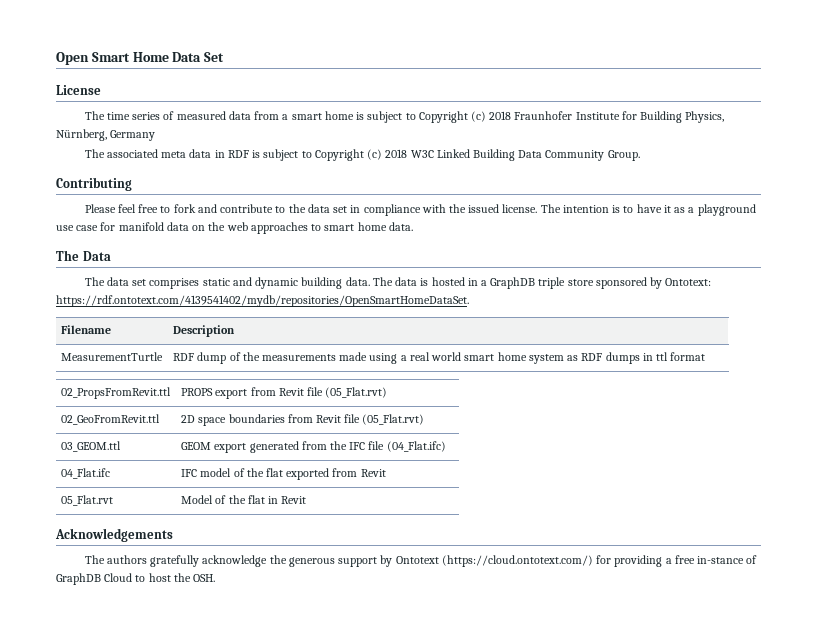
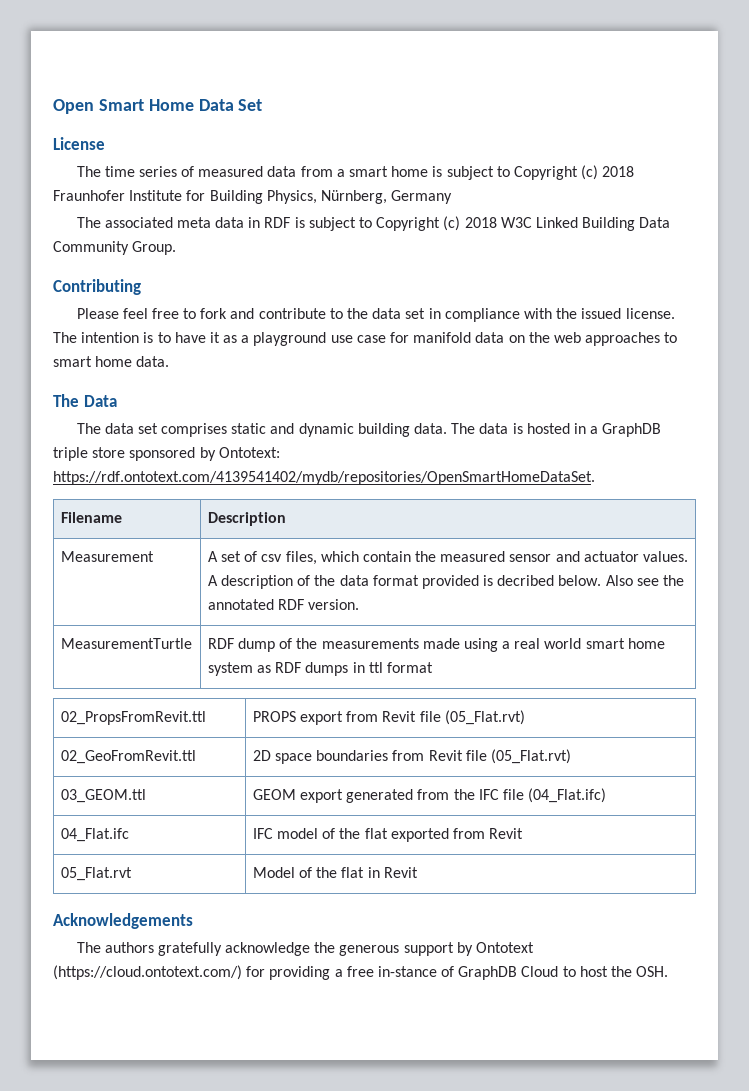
+ Measurement | A set of csv files, which contain the measured sensor and actuator values. A description of the data format provided is decribed below. Also see the annotated RDF version.

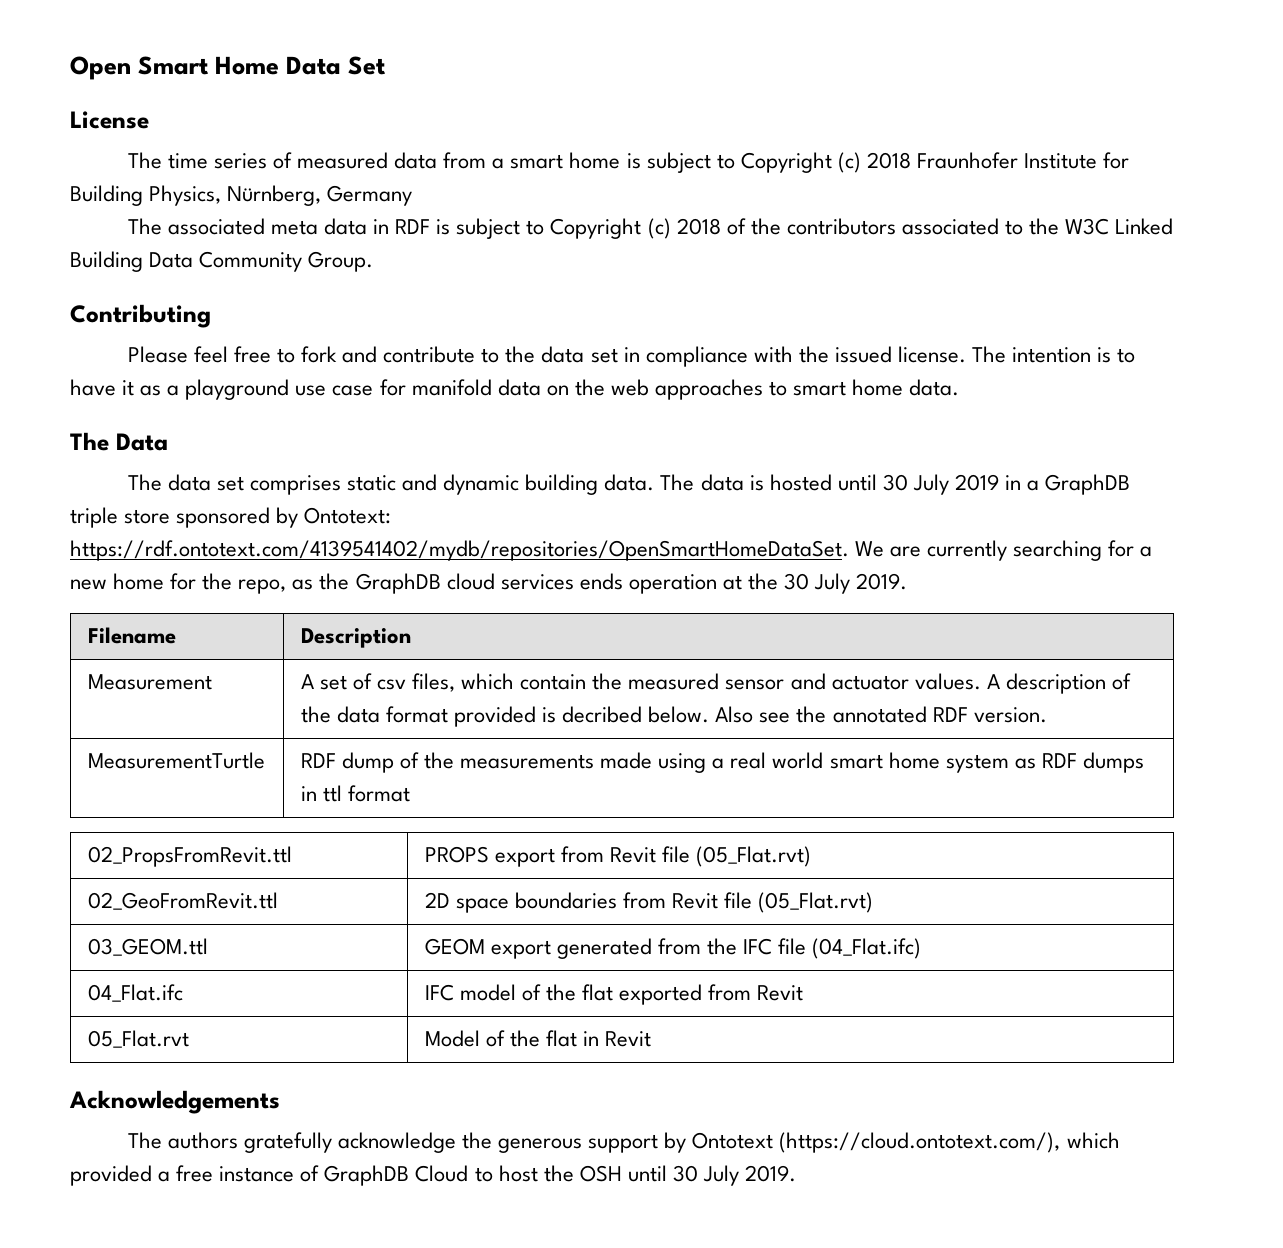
- The associated meta data in RDF is subject to Copyright (c) 2018 W3C Linked Building Data Community Group.
+ The associated meta data in RDF is subject to Copyright (c) 2018 of the contributors associated to the W3C Linked Building Data Community Group.
- The data is hosted in a GraphDB triple store sponsored by Ontotext: https://rdf.ontotext.com/4139541402/mydb/repositories/OpenSmartHomeDataSet.
+ The data is hosted until 30 July 2019 in a GraphDB triple store sponsored by Ontotext: https://rdf.ontotext.com/4139541402/mydb/repositories/OpenSmartHomeDataSet. We are currently searching for a new home for the repo, as the GraphDB cloud services ends operation at the 30 July 2019.
- The authors gratefully acknowledge the generous support by Ontotext (https://cloud.ontotext.com/) for providing a free in-stance of GraphDB Cloud to host the OSH.
+ The authors gratefully acknowledge the generous support by Ontotext (https://cloud.ontotext.com/), which provided a free instance of GraphDB Cloud to host the OSH until 30 July 2019.

